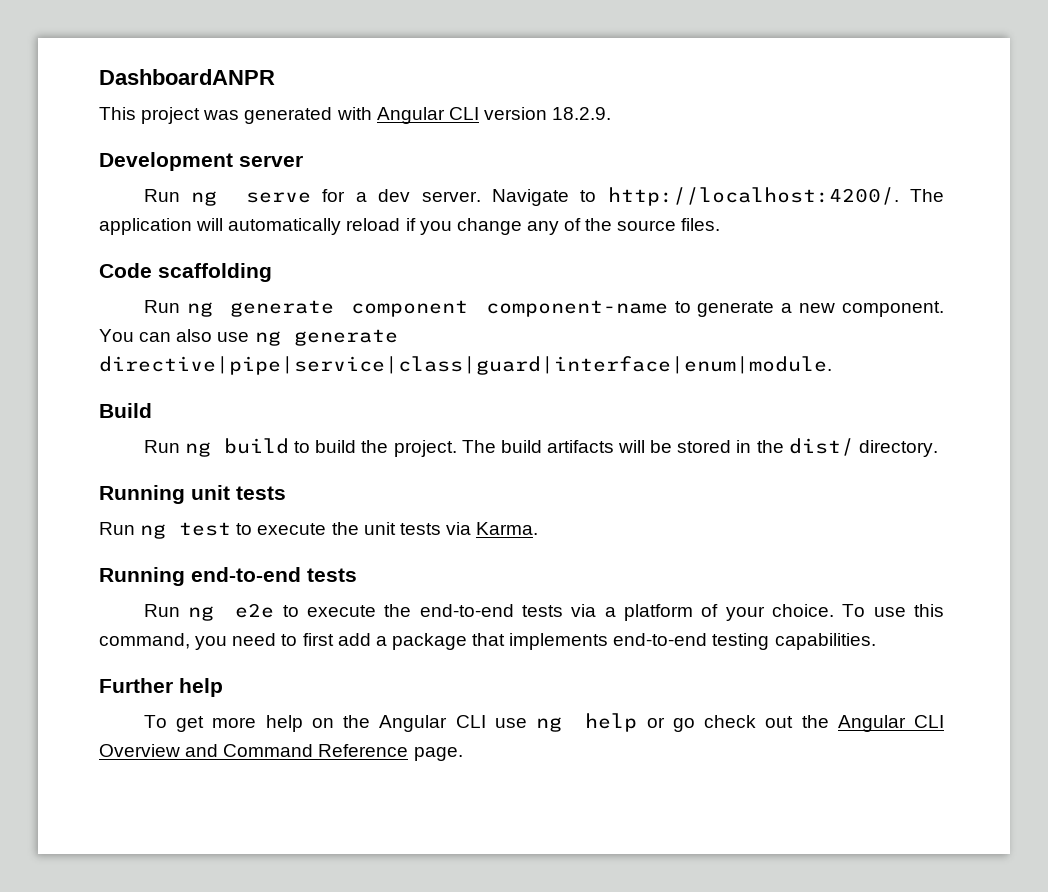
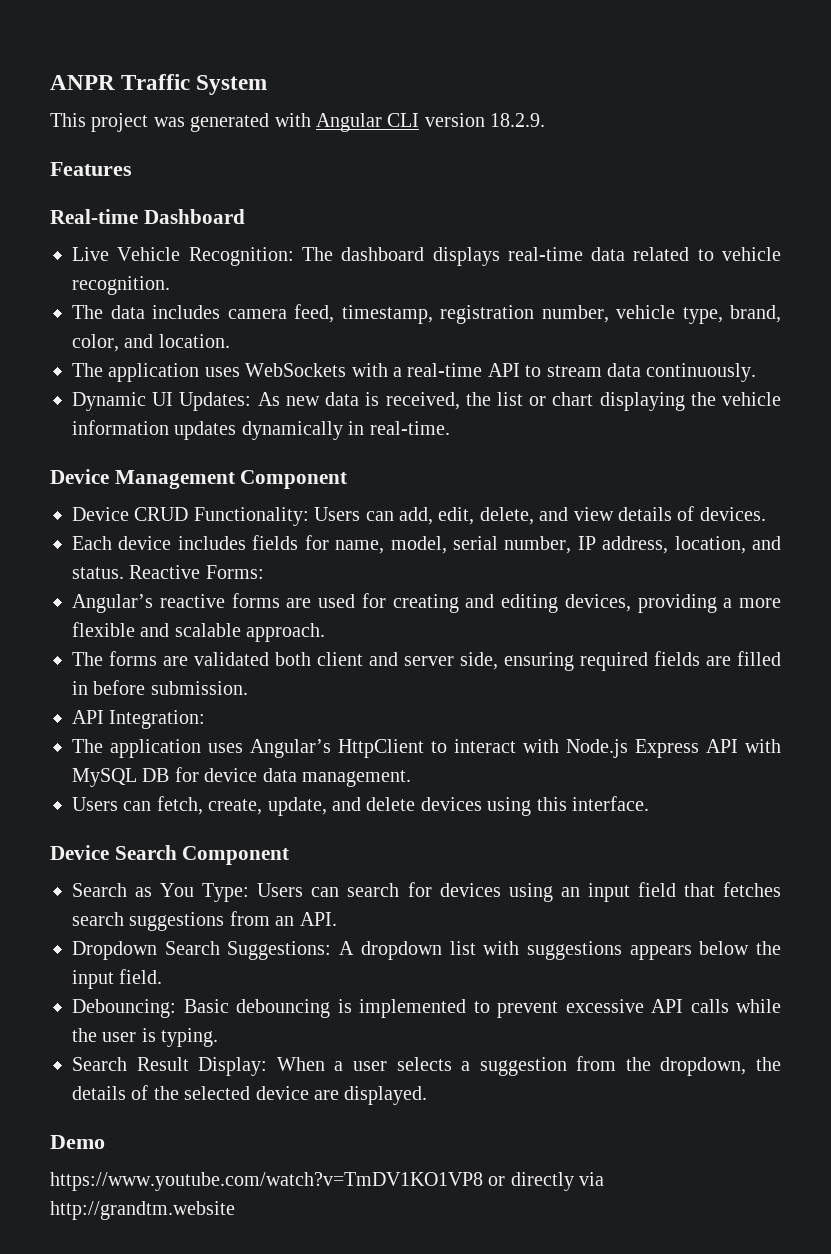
- DashboardANPR
+ ANPR Traffic System
- Development server
- Run ng serve for a dev server. Navigate to http://localhost:4200/. The application will automatically reload if you change any of the source files.
- Code scaffolding
- Run ng generate component component-name to generate a new component. You can also use ng generate directive|pipe|service|class|guard|interface|enum|module.
- Build
- Run ng build to build the project. The build artifacts will be stored in the dist/ directory.
- Running unit tests
- Run ng test to execute the unit tests via Karma.
- Running end-to-end tests
- Run ng e2e to execute the end-to-end tests via a platform of your choice. To use this command, you need to first add a package that implements end-to-end testing capabilities.
- Further help
- To get more help on the Angular CLI use ng help or go check out the Angular CLI Overview and Command Reference page.
+ Features
+ Real-time Dashboard
+ Live Vehicle Recognition: The dashboard displays real-time data related to vehicle recognition.
+ The data includes camera feed, timestamp, registration number, vehicle type, brand, color, and location.
+ The application uses WebSockets with a real-time API to stream data continuously.
+ Dynamic UI Updates: As new data is received, the list or chart displaying the vehicle information updates dynamically in real-time.
+ Device Management Component
+ Device CRUD Functionality: Users can add, edit, delete, and view details of devices.
+ Each device includes fields for name, model, serial number, IP address, location, and status. Reactive Forms:
+ Angular’s reactive forms are used for creating and editing devices, providing a more flexible and scalable approach.
+ The forms are validated both client and server side, ensuring required fields are filled in before submission.
+ API Integration:
+ The application uses Angular’s HttpClient to interact with Node.js Express API with MySQL DB for device data management.
+ Users can fetch, create, update, and delete devices using this interface.
+ Device Search Component
+ Search as You Type: Users can search for devices using an input field that fetches search suggestions from an API.
+ Dropdown Search Suggestions: A dropdown list with suggestions appears below the input field.
+ Debouncing: Basic debouncing is implemented to prevent excessive API calls while the user is typing.
+ Search Result Display: When a user selects a suggestion from the dropdown, the details of the selected device are displayed.
+ Demo
+ https://www.youtube.com/watch?v=TmDV1KO1VP8 or directly via http://grandtm.website

